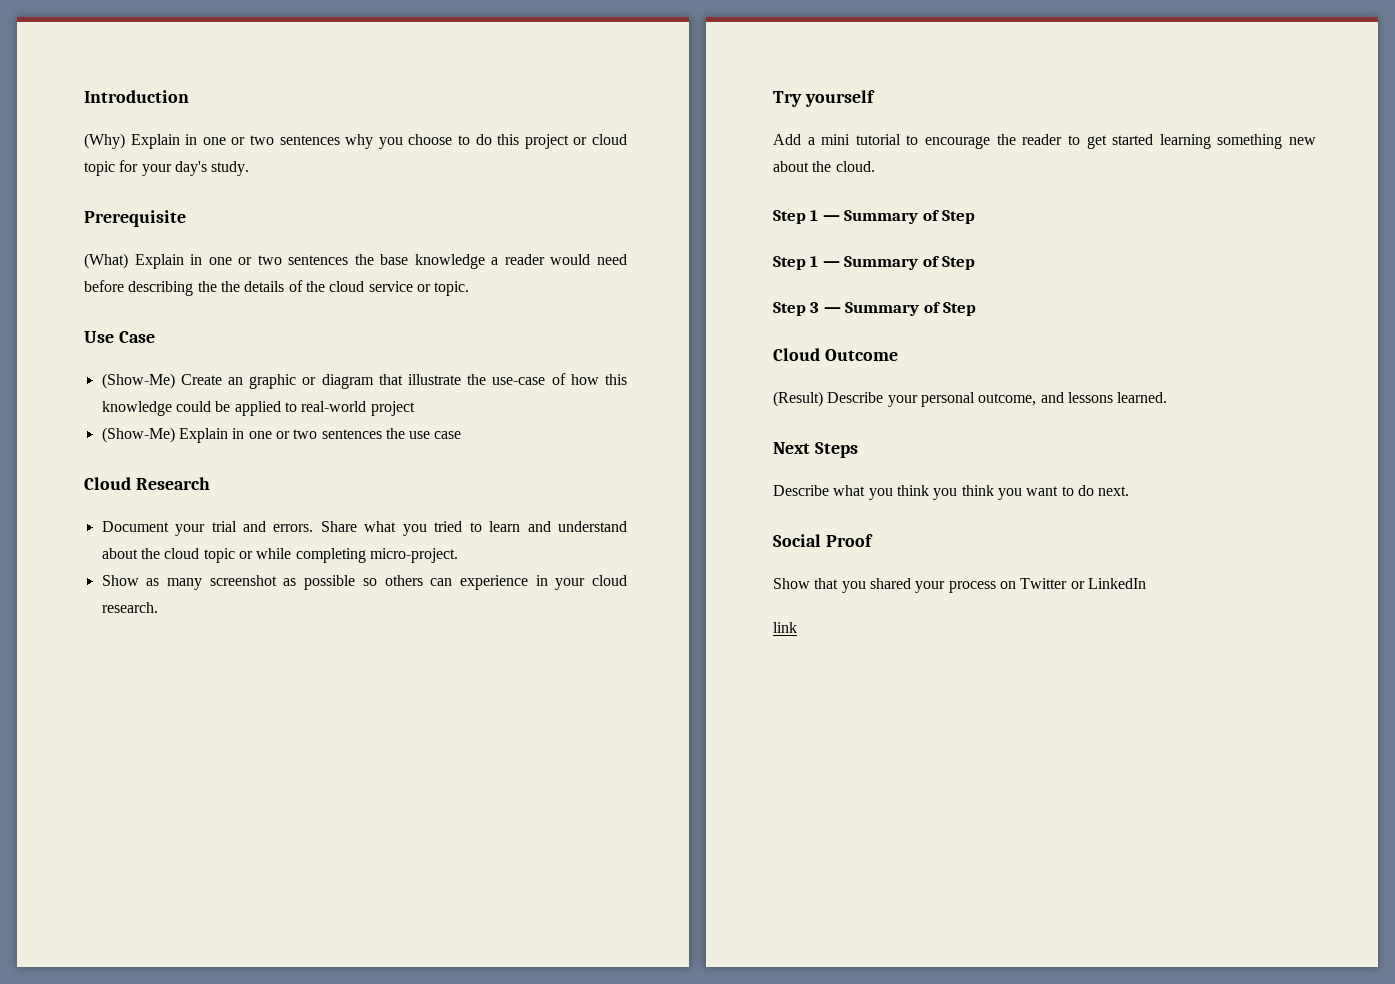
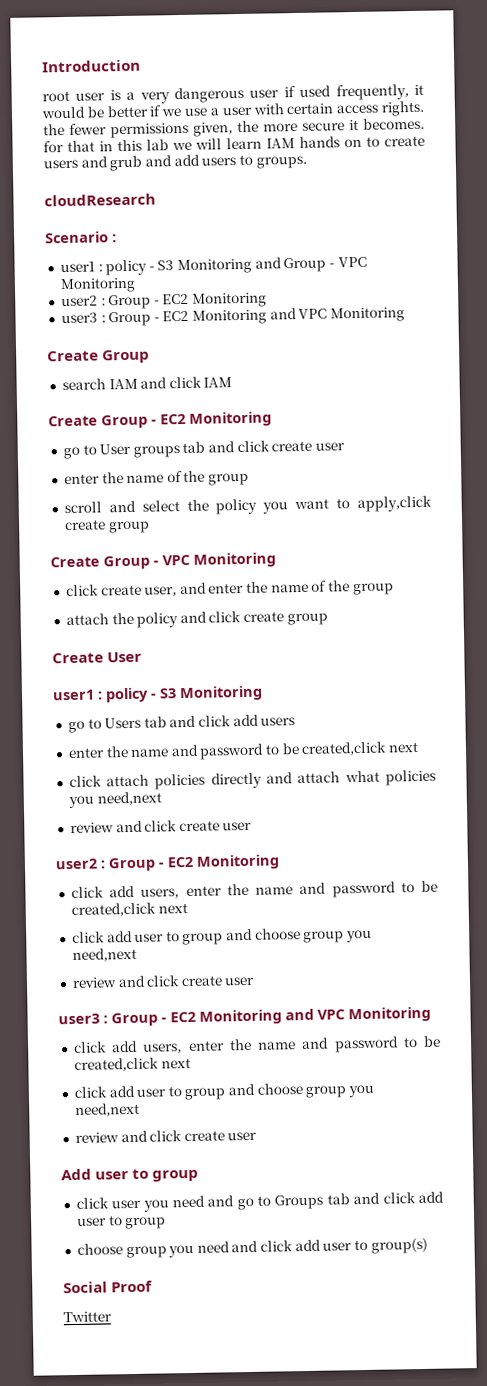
- (Why) Explain in one or two sentences why you choose to do this project or cloud topic for your day's study.
- Prerequisite
- (What) Explain in one or two sentences the base knowledge a reader would need before describing the the details of the cloud service or topic.
- Use Case
- (Show-Me) Create an graphic or diagram that illustrate the use-case of how this knowledge could be applied to real-world project
- (Show-Me) Explain in one or two sentences the use case
- Cloud Research
- Document your trial and errors. Share what you tried to learn and understand about the cloud topic or while completing micro-project.
- Show as many screenshot as possible so others can experience in your cloud research.
- Try yourself
- Add a mini tutorial to encourage the reader to get started learning something new about the cloud.
- Step 1 — Summary of Step
- Step 1 — Summary of Step
- Step 3 — Summary of Step
- Cloud Outcome
- (Result) Describe your personal outcome, and lessons learned.
- Next Steps
- Describe what you think you think you want to do next.
+ root user is a very dangerous user if used frequently, it would be better if we use a user with certain access rights. the fewer permissions given, the more secure it becomes. for that in this lab we will learn IAM hands on to create users and grub and add users to groups.
+ cloudResearch
+ Scenario :
+ user1 : policy - S3 Monitoring and Group - VPC Monitoring
+ user2 : Group - EC2 Monitoring
+ user3 : Group - EC2 Monitoring and VPC Monitoring
+ Create Group
+ search IAM and click IAM
+ Create Group - EC2 Monitoring
+ go to User groups tab and click create user
+ enter the name of the group
+ scroll and select the policy you want to apply,click create group
+ Create Group - VPC Monitoring
+ click create user, and enter the name of the group
+ attach the policy and click create group
+ Create User
+ user1 : policy - S3 Monitoring
+ go to Users tab and click add users
+ enter the name and password to be created,click next
+ click attach policies directly and attach what policies you need,next
+ review and click create user
+ user2 : Group - EC2 Monitoring
+ click add users, enter the name and password to be created,click next
+ click add user to group and choose group you need,next
+ review and click create user
+ user3 : Group - EC2 Monitoring and VPC Monitoring
+ click add users, enter the name and password to be created,click next
+ click add user to group and choose group you need,next
+ review and click create user
+ Add user to group
+ click user you need and go to Groups tab and click add user to group
+ choose group you need and click add user to group(s)
  Social Proof
- Show that you shared your process on Twitter or LinkedIn
- link
+ Twitter

